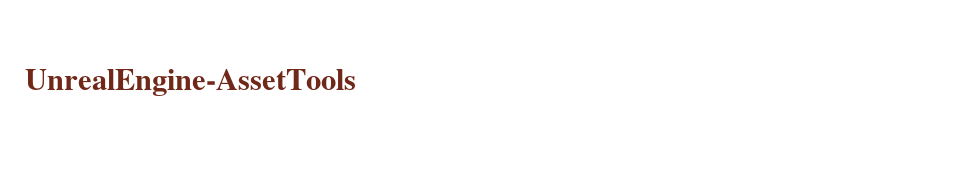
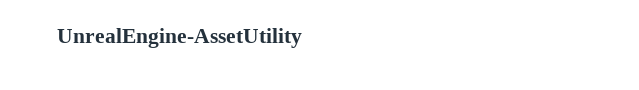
- UnrealEngine-AssetTools
+ UnrealEngine-AssetUtility

